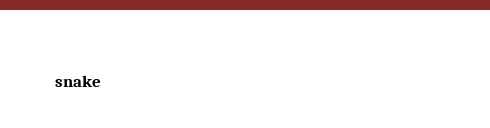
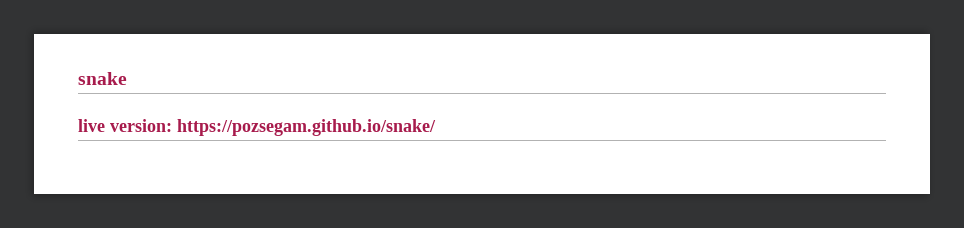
+ live version: https://pozsegam.github.io/snake/

